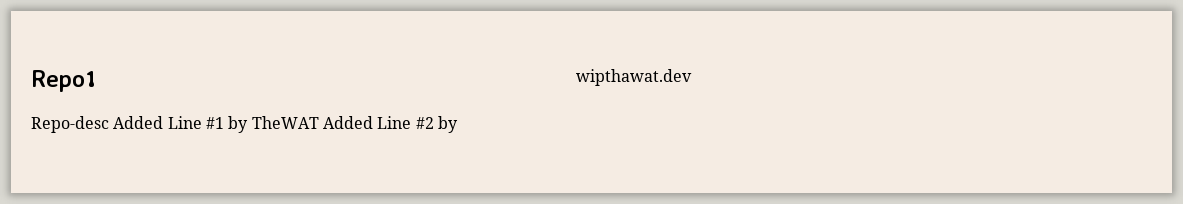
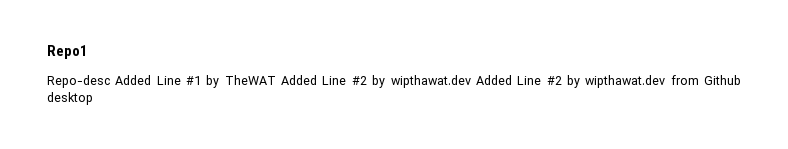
- Repo-desc Added Line #1 by TheWAT Added Line #2 by wipthawat.dev
+ Repo-desc Added Line #1 by TheWAT Added Line #2 by wipthawat.dev Added Line #2 by wipthawat.dev from Github desktop

